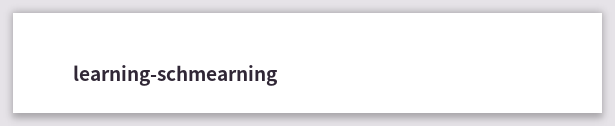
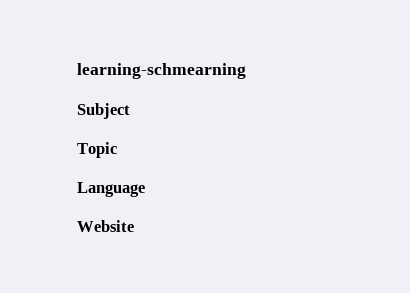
+ Subject
+ Topic
+ Language
+ Website

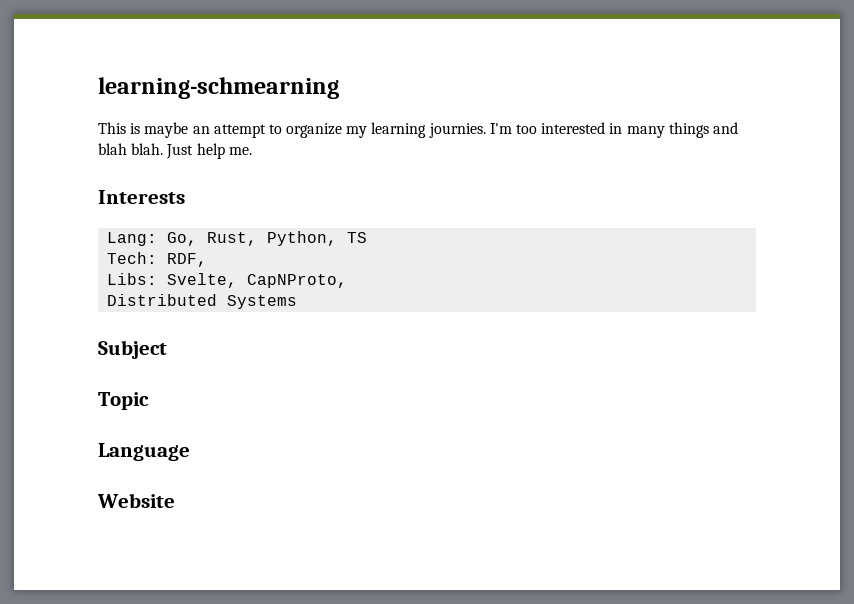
+ This is maybe an attempt to organize my learning journies. I'm too interested in many things and blah blah. Just help me.
+ Interests
+ Lang: Go, Rust, Python, TS
+ Tech: RDF,
+ Libs: Svelte, CapNProto,
+ Distributed Systems

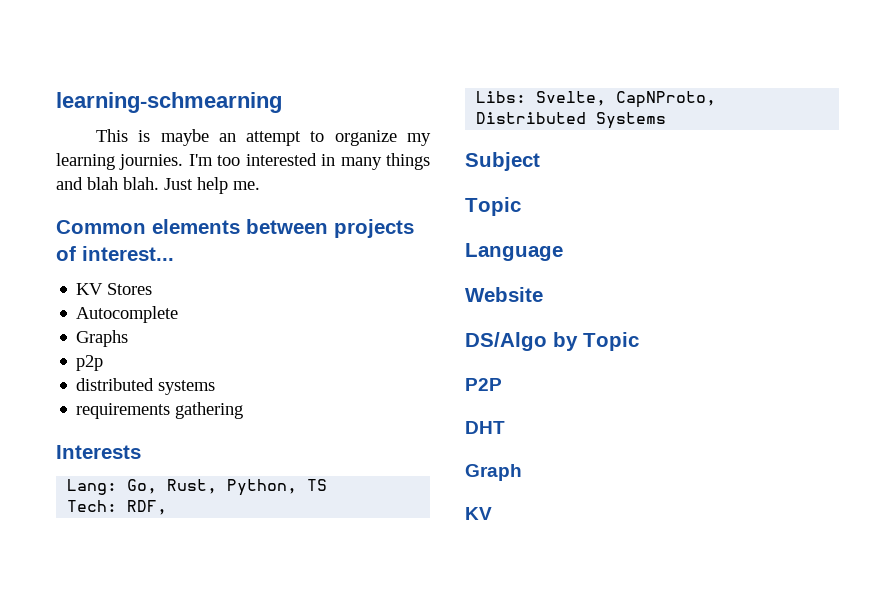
+ Common elements between projects of interest...
+ KV Stores
+ Autocomplete
+ Graphs
+ p2p
+ distributed systems
+ requirements gathering
+ DS/Algo by Topic
+ P2P
+ DHT
+ Graph
+ KV

